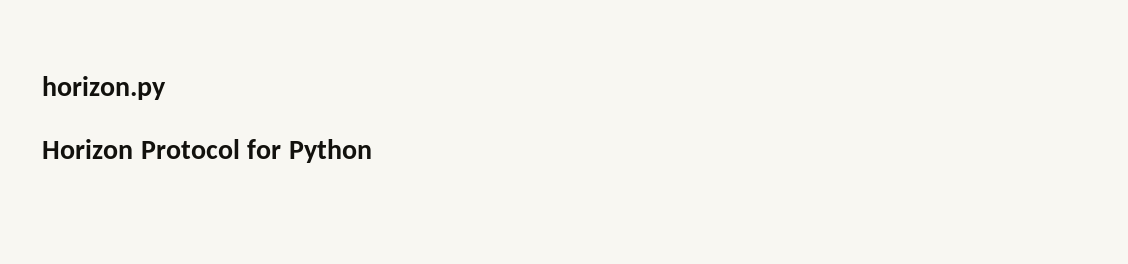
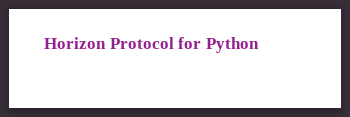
- horizon.py

